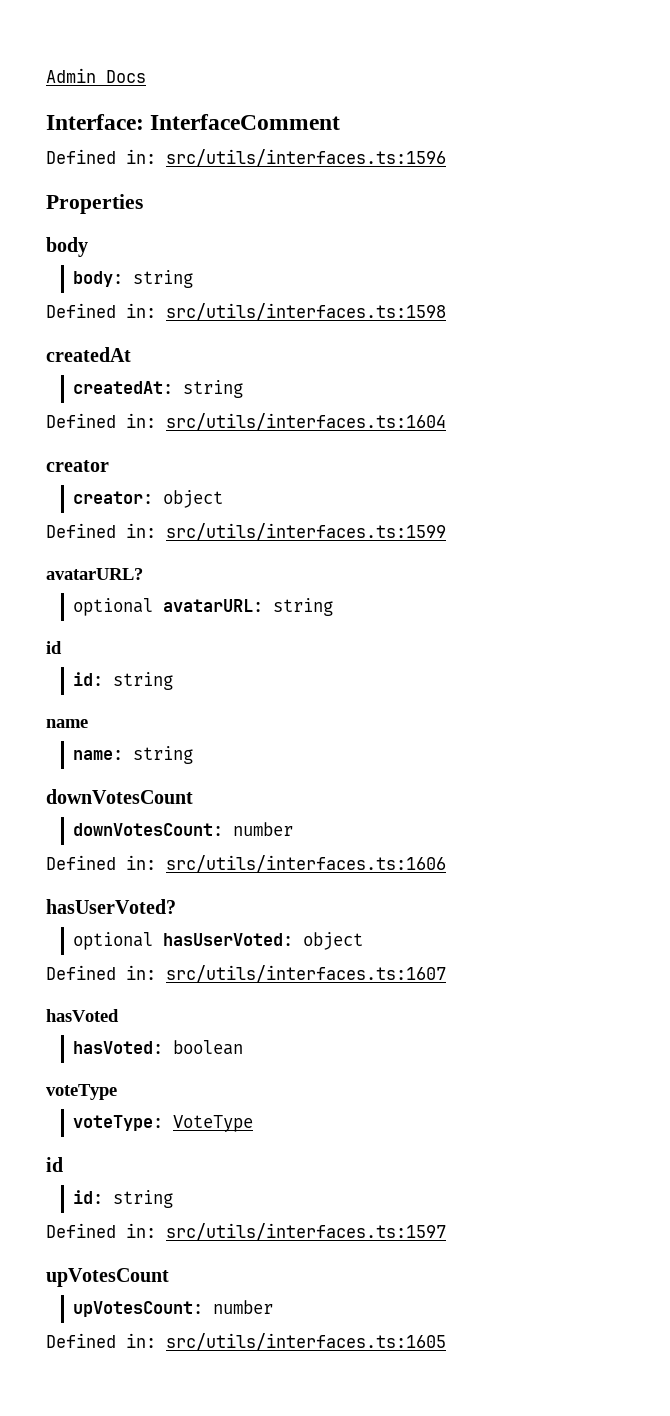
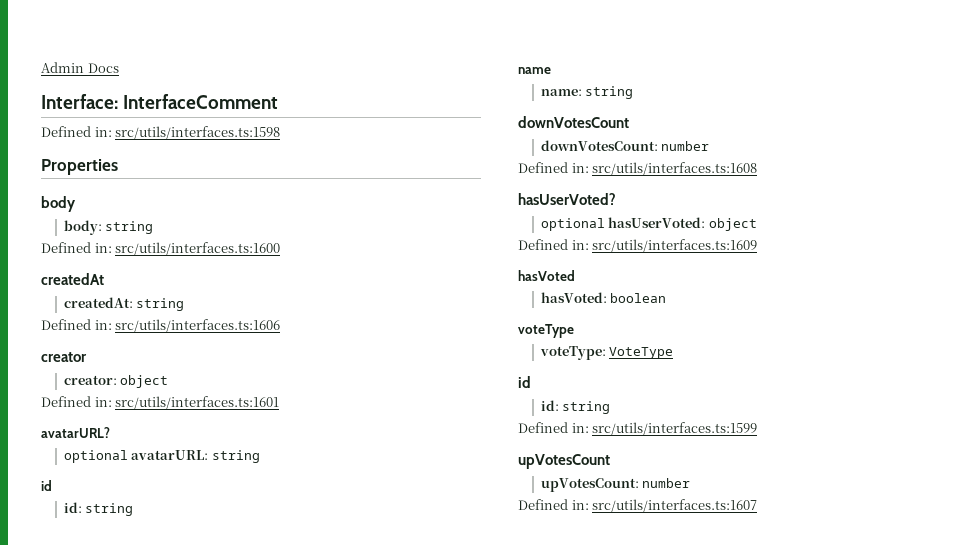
- Defined in: src/utils/interfaces.ts:1596
+ Defined in: src/utils/interfaces.ts:1598
- Defined in: src/utils/interfaces.ts:1598
+ Defined in: src/utils/interfaces.ts:1600
- Defined in: src/utils/interfaces.ts:1604
+ Defined in: src/utils/interfaces.ts:1606
- Defined in: src/utils/interfaces.ts:1599
+ Defined in: src/utils/interfaces.ts:1601
- Defined in: src/utils/interfaces.ts:1606
+ Defined in: src/utils/interfaces.ts:1608
- Defined in: src/utils/interfaces.ts:1607
+ Defined in: src/utils/interfaces.ts:1609
- Defined in: src/utils/interfaces.ts:1597
+ Defined in: src/utils/interfaces.ts:1599
- Defined in: src/utils/interfaces.ts:1605
+ Defined in: src/utils/interfaces.ts:1607

